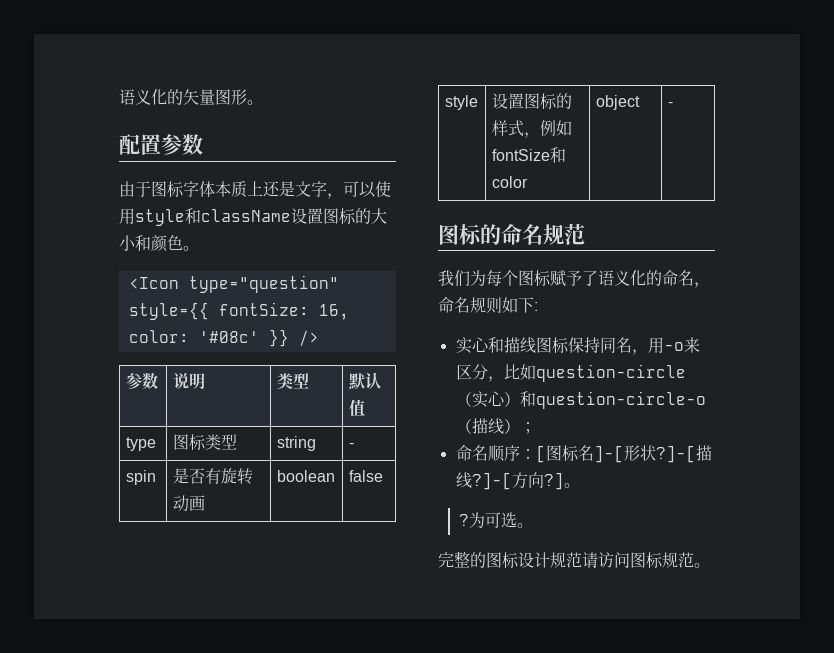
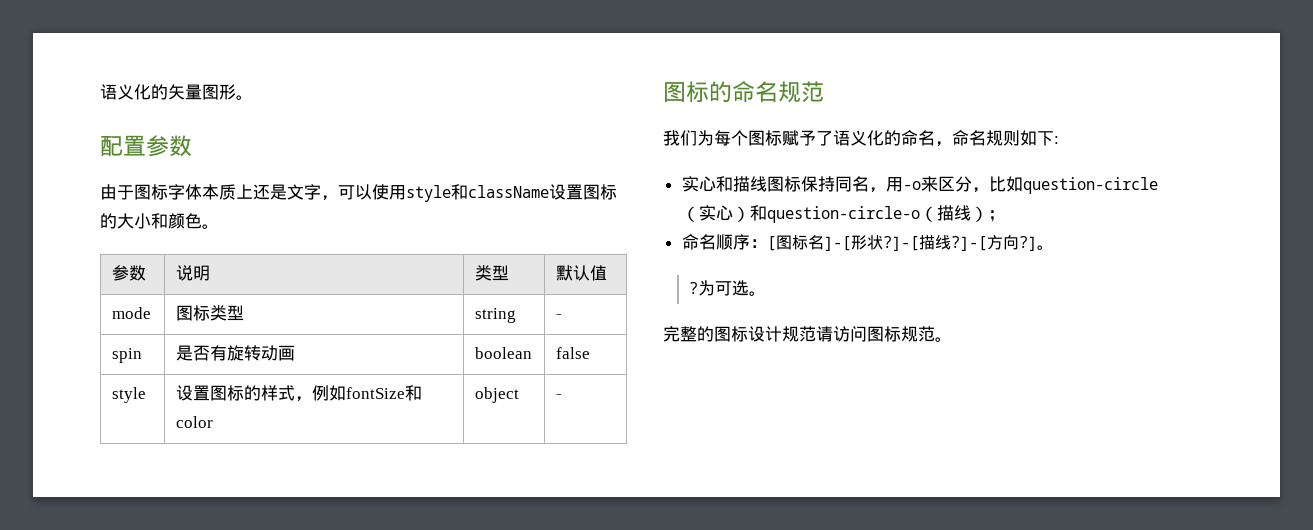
- <Icon type="question" style={{ fontSize: 16, color: '#08c' }} />
- type | 图标类型 | string | -
+ mode | 图标类型 | string | -

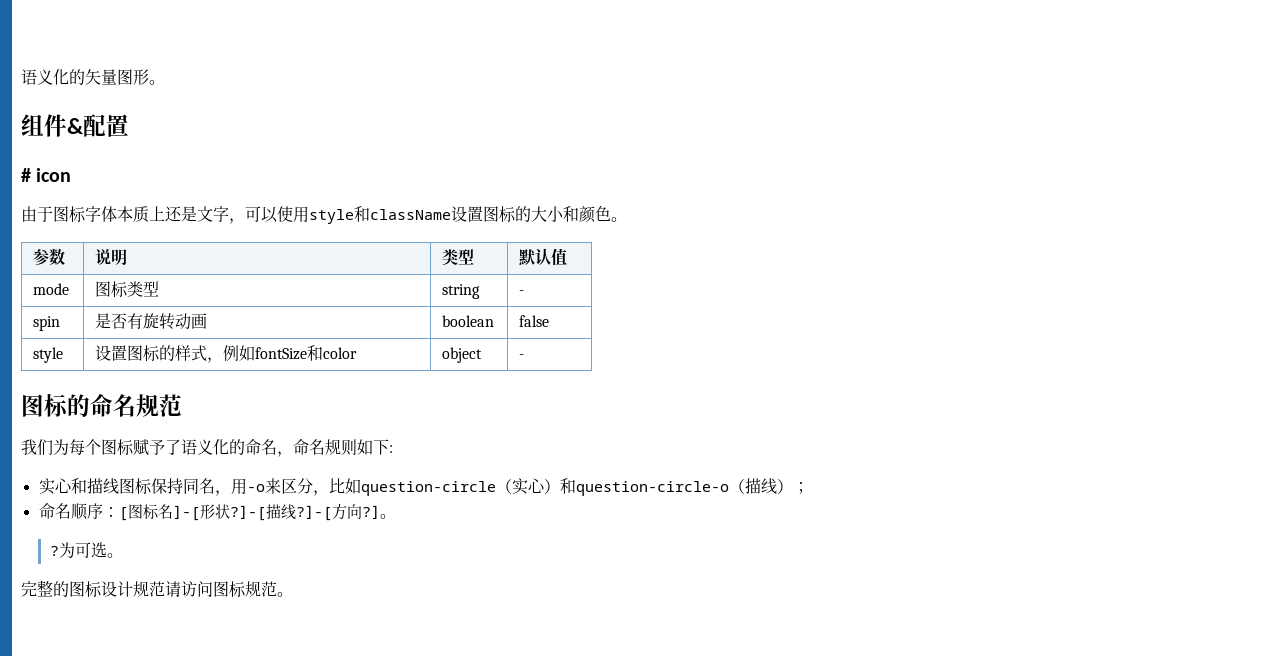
- 配置参数
+ 组件&配置
+ # icon

